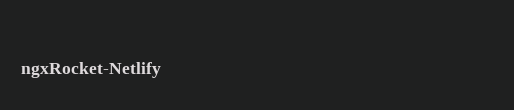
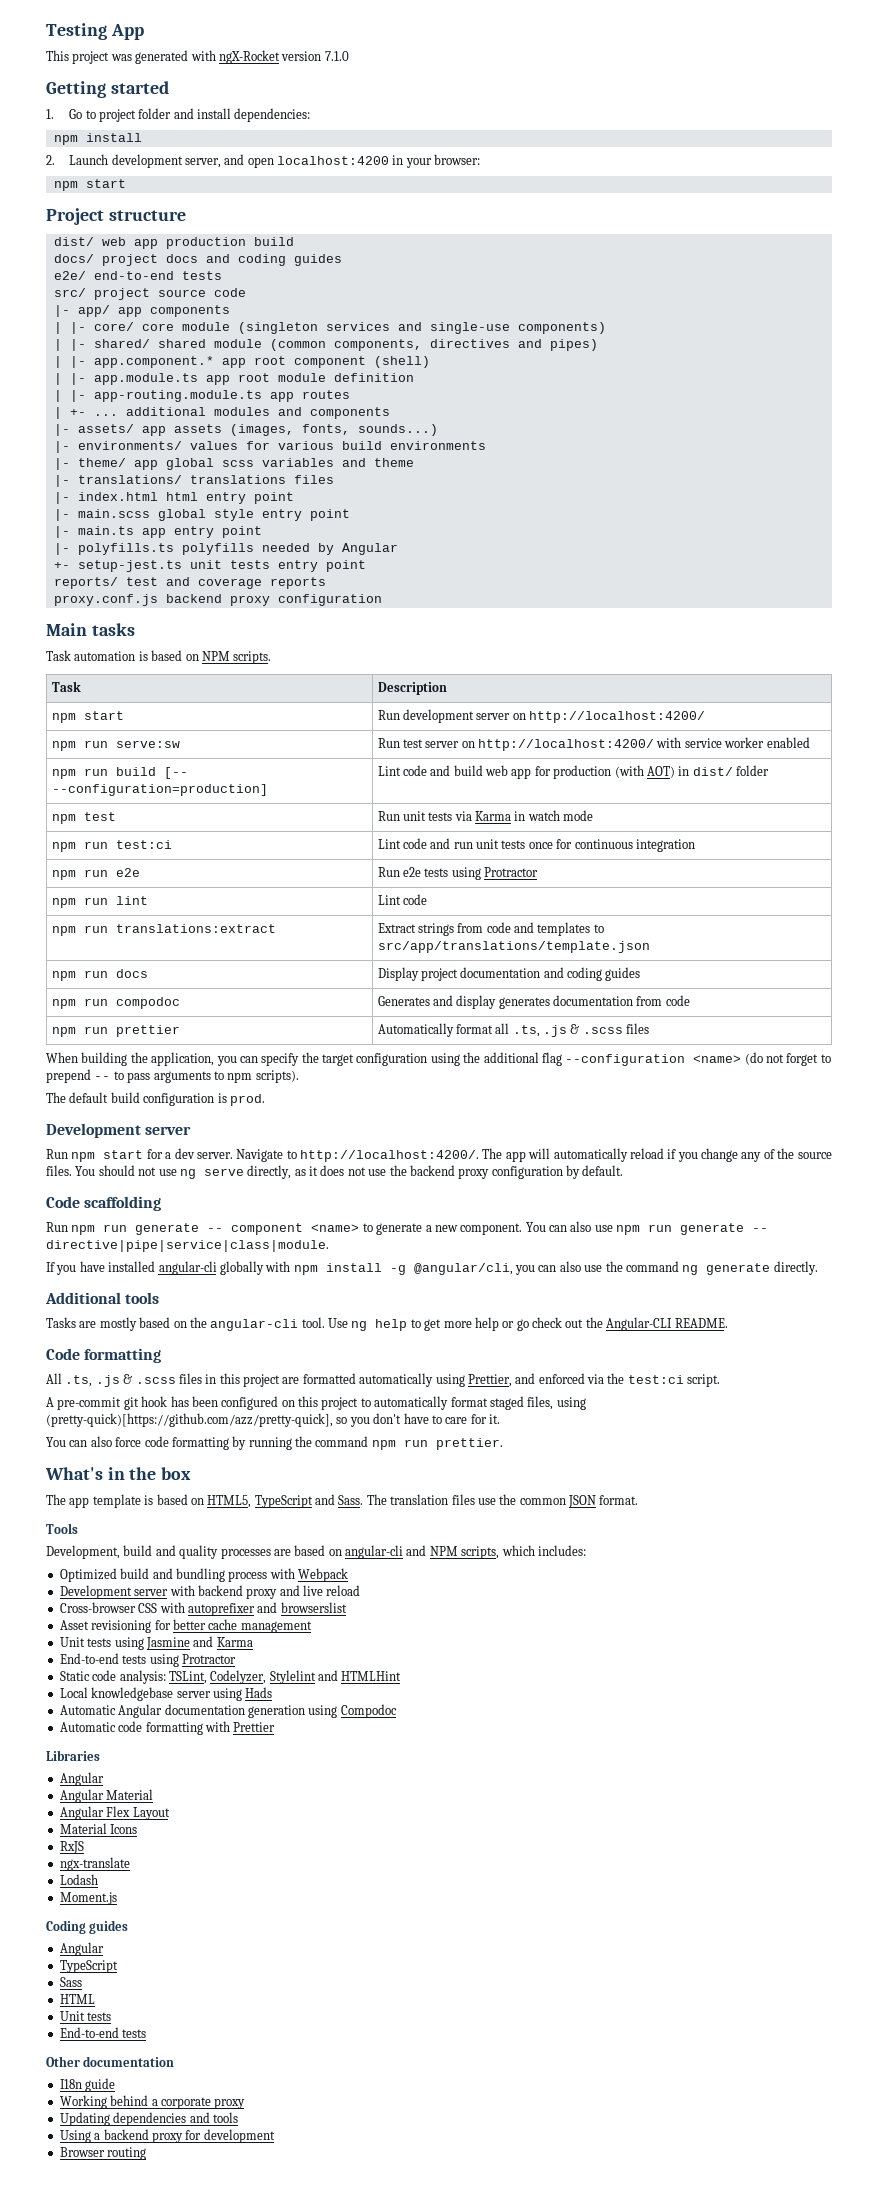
- ngxRocket-Netlify
+ Testing App
+ This project was generated with ngX-Rocket version 7.1.0
+ Getting started
+ 1. Go to project folder and install dependencies:
+ npm install
+ 2. Launch development server, and open localhost:4200 in your browser:
+ npm start
+ Project structure
+ dist/ web app production build
+ docs/ project docs and coding guides
+ e2e/ end-to-end tests
+ src/ project source code
+ |- app/ app components
+ | |- core/ core module (singleton services and single-use components)
+ | |- shared/ shared module (common components, directives and pipes)
+ | |- app.component.* app root component (shell)
+ | |- app.module.ts app root module definition
+ | |- app-routing.module.ts app routes
+ | +- ... additional modules and components
+ |- assets/ app assets (images, fonts, sounds...)
+ |- environments/ values for various build environments
+ |- theme/ app global scss variables and theme
+ |- translations/ translations files
+ |- index.html html entry point
+ |- main.scss global style entry point
+ |- main.ts app entry point
+ |- polyfills.ts polyfills needed by Angular
+ +- setup-jest.ts unit tests entry point
+ reports/ test and coverage reports
+ proxy.conf.js backend proxy configuration
+ Main tasks
+ Task automation is based on NPM scripts.
+ Task | Description
+ npm start | Run development server on http://localhost:4200/
+ npm run serve:sw | Run test server on http://localhost:4200/ with service worker enabled
+ npm run build [-- --configuration=production] | Lint code and build web app for production (with AOT) in dist/ folder
+ npm test | Run unit tests via Karma in watch mode
+ npm run test:ci | Lint code and run unit tests once for continuous integration
+ npm run e2e | Run e2e tests using Protractor
+ npm run lint | Lint code
+ npm run translations:extract | Extract strings from code and templates to src/app/translations/template.json
+ npm run docs | Display project documentation and coding guides
+ npm run compodoc | Generates and display generates documentation from code
+ npm run prettier | Automatically format all .ts, .js & .scss files
+ When building the application, you can specify the target configuration using the additional flag --configuration <name> (do not forget to prepend -- to pass arguments to npm scripts).
+ The default build configuration is prod.
+ Development server
+ Run npm start for a dev server. Navigate to http://localhost:4200/. The app will automatically reload if you change any of the source files. You should not use ng serve directly, as it does not use the backend proxy configuration by default.
+ Code scaffolding
+ Run npm run generate -- component <name> to generate a new component. You can also use npm run generate -- directive|pipe|service|class|module.
+ If you have installed angular-cli globally with npm install -g @angular/cli, you can also use the command ng generate directly.
+ Additional tools
+ Tasks are mostly based on the angular-cli tool. Use ng help to get more help or go check out the Angular-CLI README.
+ Code formatting
+ All .ts, .js & .scss files in this project are formatted automatically using Prettier, and enforced via the test:ci script.
+ A pre-commit git hook has been configured on this project to automatically format staged files, using (pretty-quick)[https://github.com/azz/pretty-quick], so you don't have to care for it.
+ You can also force code formatting by running the command npm run prettier.
+ What's in the box
+ The app template is based on HTML5, TypeScript and Sass. The translation files use the common JSON format.
+ Tools
+ Development, build and quality processes are based on angular-cli and NPM scripts, which includes:
+ Optimized build and bundling process with Webpack
+ Development server with backend proxy and live reload
+ Cross-browser CSS with autoprefixer and browserslist
+ Asset revisioning for better cache management
+ Unit tests using Jasmine and Karma
+ End-to-end tests using Protractor
+ Static code analysis: TSLint, Codelyzer, Stylelint and HTMLHint
+ Local knowledgebase server using Hads
+ Automatic Angular documentation generation using Compodoc
+ Automatic code formatting with Prettier
+ Libraries
+ Angular
+ Angular Material
+ Angular Flex Layout
+ Material Icons
+ RxJS
+ ngx-translate
+ Lodash
+ Moment.js
+ Coding guides
+ Angular
+ TypeScript
+ Sass
+ HTML
+ Unit tests
+ End-to-end tests
+ Other documentation
+ I18n guide
+ Working behind a corporate proxy
+ Updating dependencies and tools
+ Using a backend proxy for development
+ Browser routing

